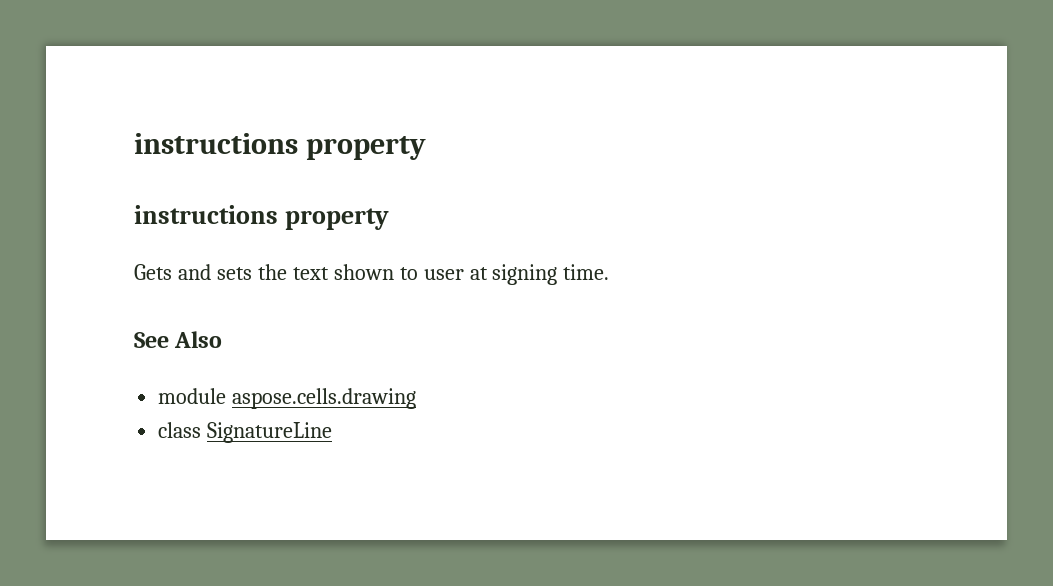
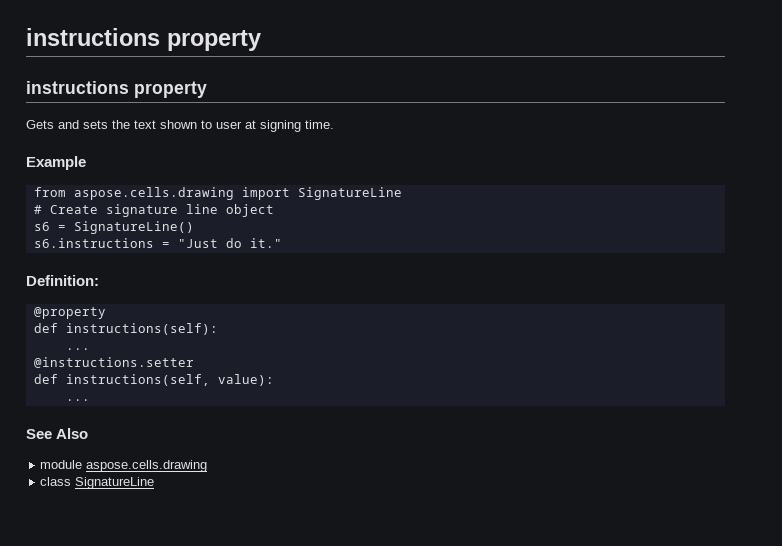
+ Example
+ from aspose.cells.drawing import SignatureLine
+ # Create signature line object
+ s6 = SignatureLine()
+ s6.instructions = "Just do it."
+ Definition:
+ @property
+ def instructions(self):
+ ...
+ @instructions.setter
+ def instructions(self, value):
+ ...

